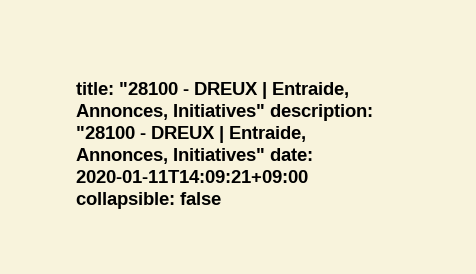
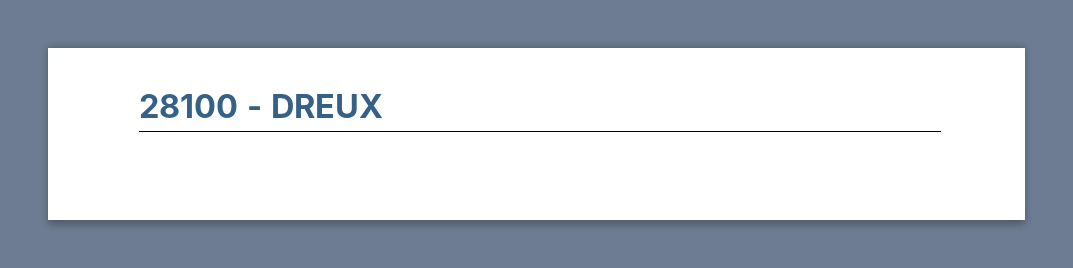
- title: "28100 - DREUX | Entraide, Annonces, Initiatives" description: "28100 - DREUX | Entraide, Annonces, Initiatives" date: 2020-01-11T14:09:21+09:00 collapsible: false
+ 28100 - DREUX

